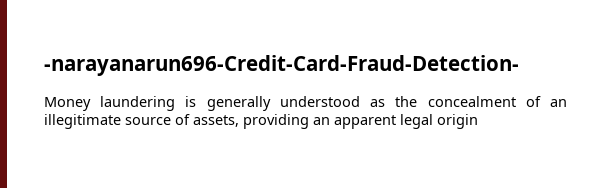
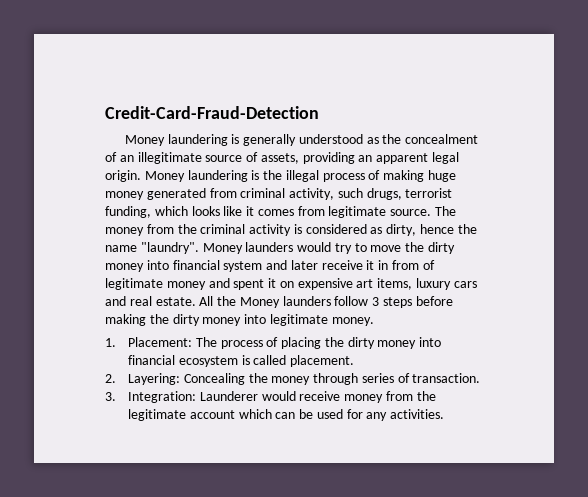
- -narayanarun696-Credit-Card-Fraud-Detection-
+ Credit-Card-Fraud-Detection
- Money laundering is generally understood as the concealment of an illegitimate source of assets, providing an apparent legal origin
+ Money laundering is generally understood as the concealment of an illegitimate source of assets, providing an apparent legal origin. Money laundering is the illegal process of making huge money generated from criminal activity, such drugs, terrorist funding, which looks like it comes from legitimate source. The money from the criminal activity is considered as dirty, hence the name "laundry". Money launders would try to move the dirty money into financial system and later receive it in from of legitimate money and spent it on expensive art items, luxury cars and real estate. All the Money launders follow 3 steps before making the dirty money into legitimate money.
+ 1. Placement: The process of placing the dirty money into financial ecosystem is called placement.
+ 2. Layering: Concealing the money through series of transaction.
+ 3. Integration: Launderer would receive money from the legitimate account which can be used for any activities.

